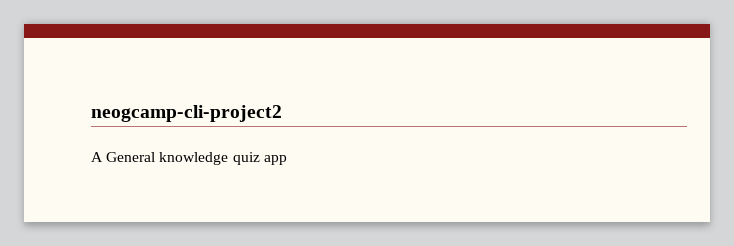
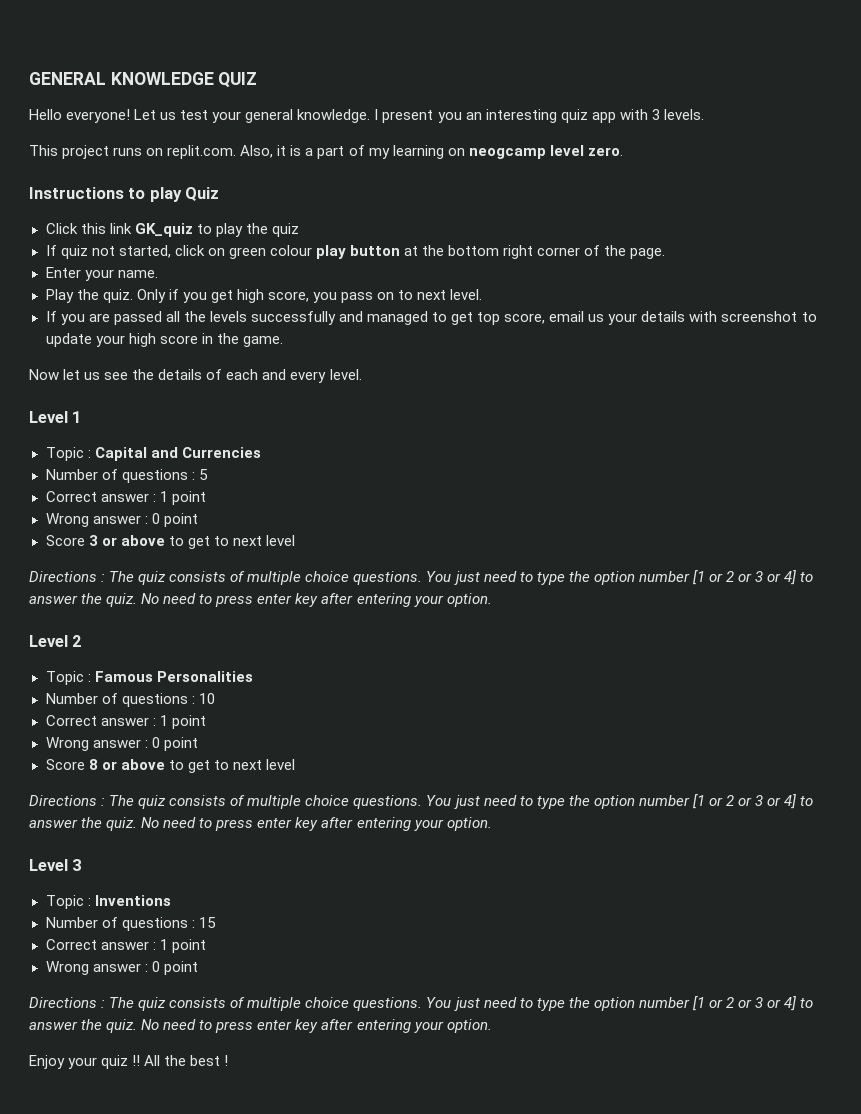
- neogcamp-cli-project2
- A General knowledge quiz app
+ GENERAL KNOWLEDGE QUIZ
+ Hello everyone! Let us test your general knowledge. I present you an interesting quiz app with 3 levels.
+ This project runs on replit.com. Also, it is a part of my learning on neogcamp level zero.
+ Instructions to play Quiz
+ Click this link GK_quiz to play the quiz
+ If quiz not started, click on green colour play button at the bottom right corner of the page.
+ Enter your name.
+ Play the quiz. Only if you get high score, you pass on to next level.
+ If you are passed all the levels successfully and managed to get top score, email us your details with screenshot to update your high score in the game.
+ Now let us see the details of each and every level.
+ Level 1
+ Topic : Capital and Currencies
+ Number of questions : 5
+ Correct answer : 1 point
+ Wrong answer : 0 point
+ Score 3 or above to get to next level
+ Directions : The quiz consists of multiple choice questions. You just need to type the option number [1 or 2 or 3 or 4] to answer the quiz. No need to press enter key after entering your option.
+ Level 2
+ Topic : Famous Personalities
+ Number of questions : 10
+ Correct answer : 1 point
+ Wrong answer : 0 point
+ Score 8 or above to get to next level
+ Directions : The quiz consists of multiple choice questions. You just need to type the option number [1 or 2 or 3 or 4] to answer the quiz. No need to press enter key after entering your option.
+ Level 3
+ Topic : Inventions
+ Number of questions : 15
+ Correct answer : 1 point
+ Wrong answer : 0 point
+ Directions : The quiz consists of multiple choice questions. You just need to type the option number [1 or 2 or 3 or 4] to answer the quiz. No need to press enter key after entering your option.
+ Enjoy your quiz !! All the best !

